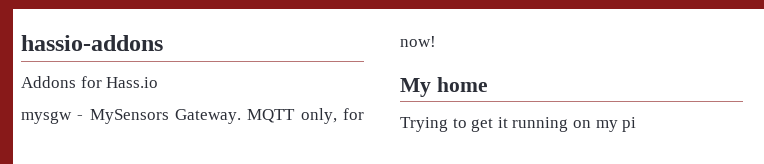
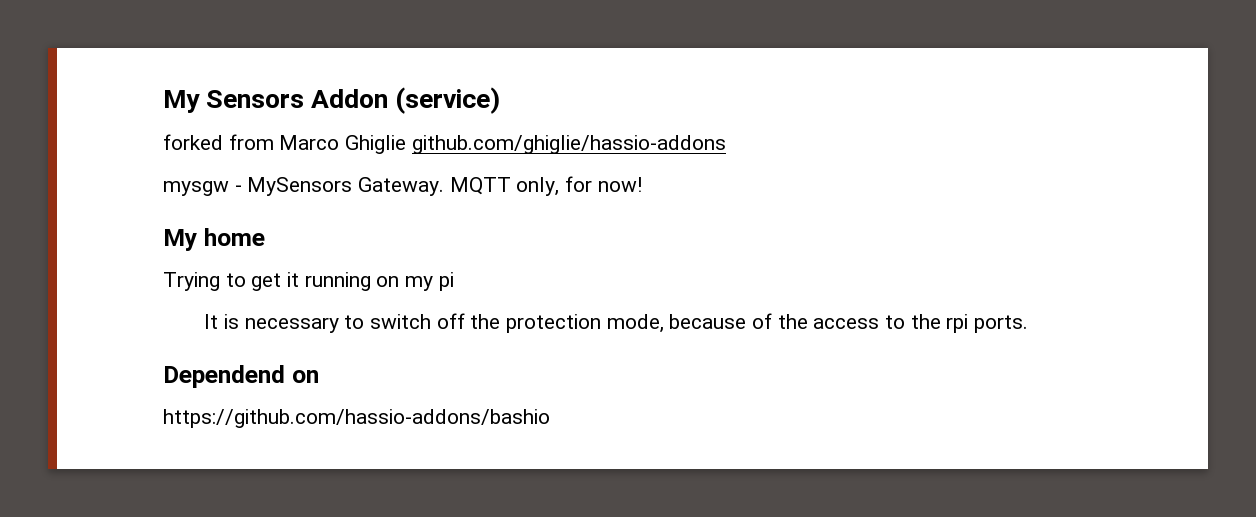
- hassio-addons
- Addons for Hass.io
+ My Sensors Addon (service)
+ forked from Marco Ghiglie github.com/ghiglie/hassio-addons
+ It is necessary to switch off the protection mode, because of the access to the rpi ports.
+ Dependend on
+ https://github.com/hassio-addons/bashio

